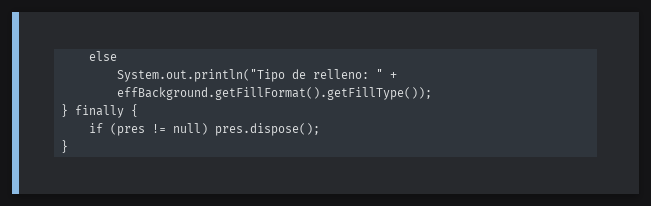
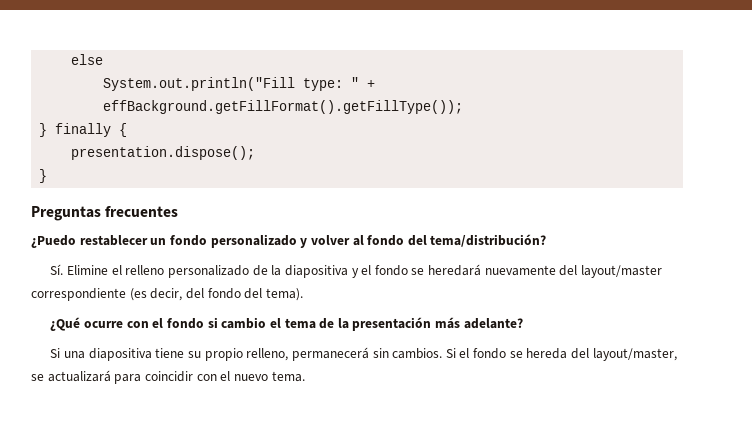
- System.out.println("Tipo de relleno: " + effBackground.getFillFormat().getFillType());
+ System.out.println("Fill type: " + effBackground.getFillFormat().getFillType());
- if (pres != null) pres.dispose();
+ presentation.dispose();
  }
+ Preguntas frecuentes
+ ¿Puedo restablecer un fondo personalizado y volver al fondo del tema/distribución?
+ Sí. Elimine el relleno personalizado de la diapositiva y el fondo se heredará nuevamente del layout/master correspondiente (es decir, del fondo del tema).
+ ¿Qué ocurre con el fondo si cambio el tema de la presentación más adelante?
+ Si una diapositiva tiene su propio relleno, permanecerá sin cambios. Si el fondo se hereda del layout/master, se actualizará para coincidir con el nuevo tema.

